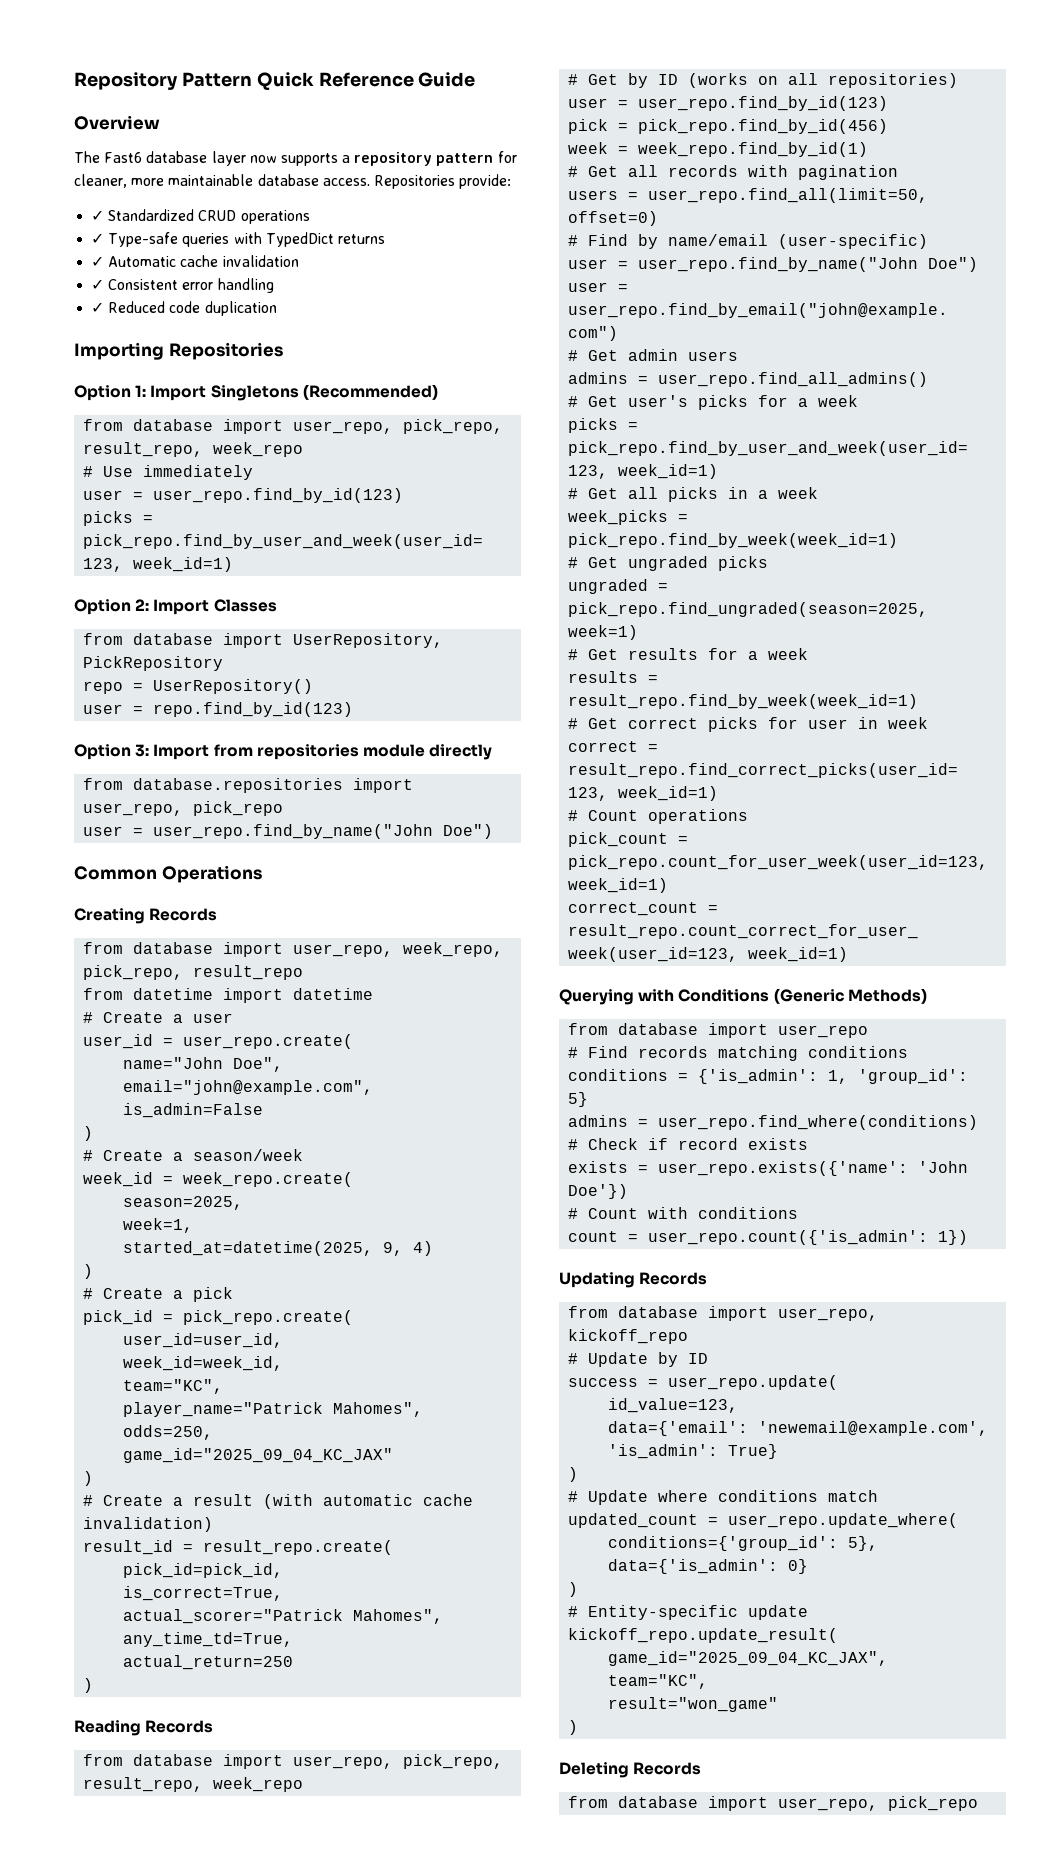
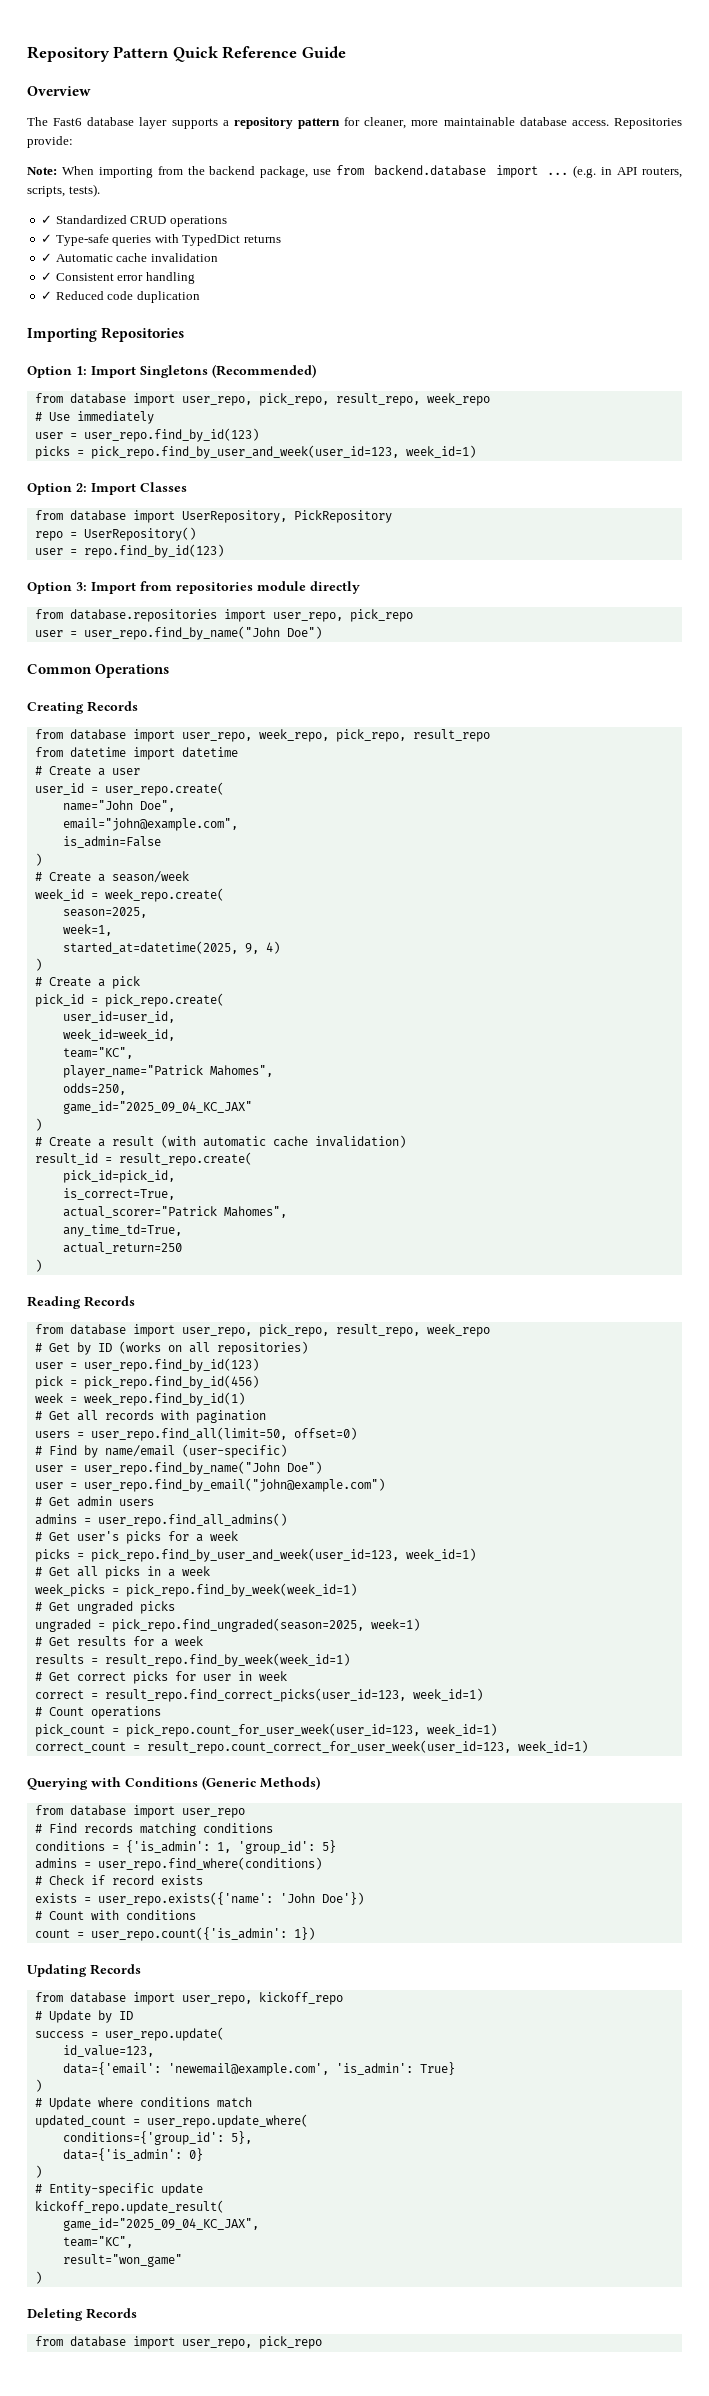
- The Fast6 database layer now supports a repository pattern for cleaner, more maintainable database access.
+ The Fast6 database layer supports a repository pattern for cleaner, more maintainable database access.
+ Note: When importing from the backend package, use from backend.database import ... (e.g. in API routers, scripts, tests).

